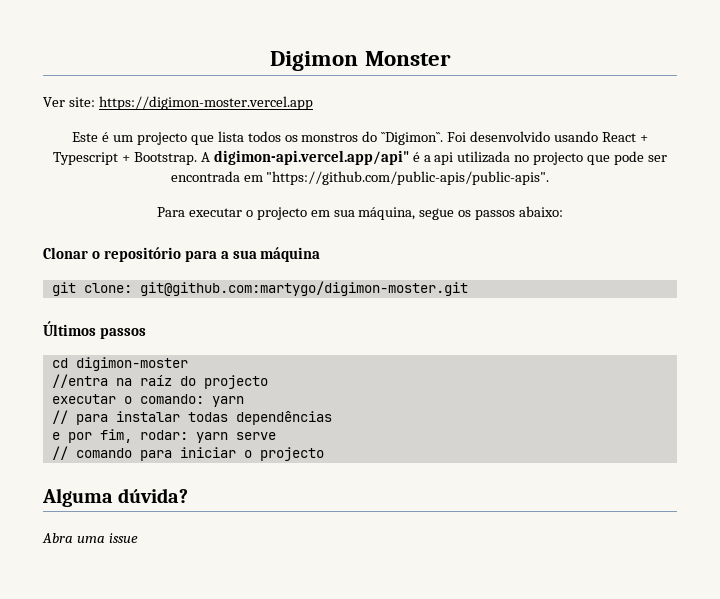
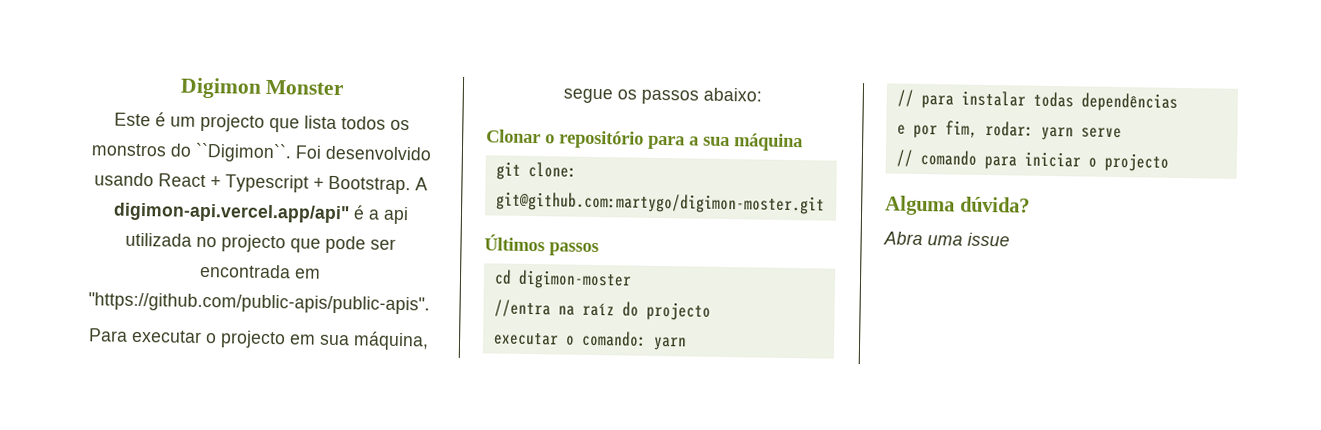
- Ver site: https://digimon-moster.vercel.app

